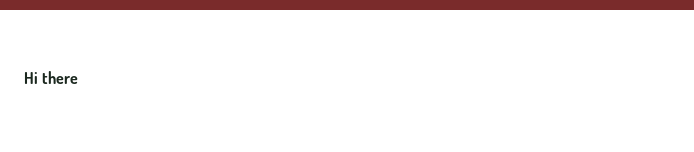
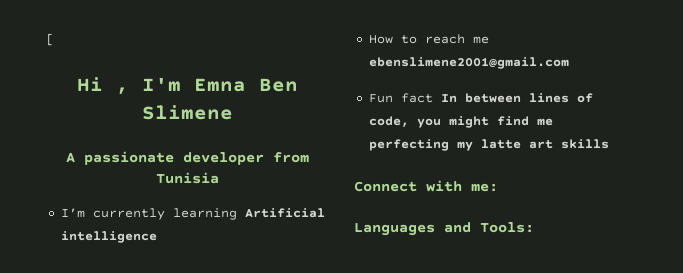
- Hi there
+ [
+ Hi , I'm Emna Ben Slimene
+ A passionate developer from Tunisia
+ I’m currently learning Artificial intelligence
+ How to reach me ebenslimene2001@gmail.com
+ Fun fact In between lines of code, you might find me perfecting my latte art skills
+ Connect with me:
+ Languages and Tools:

